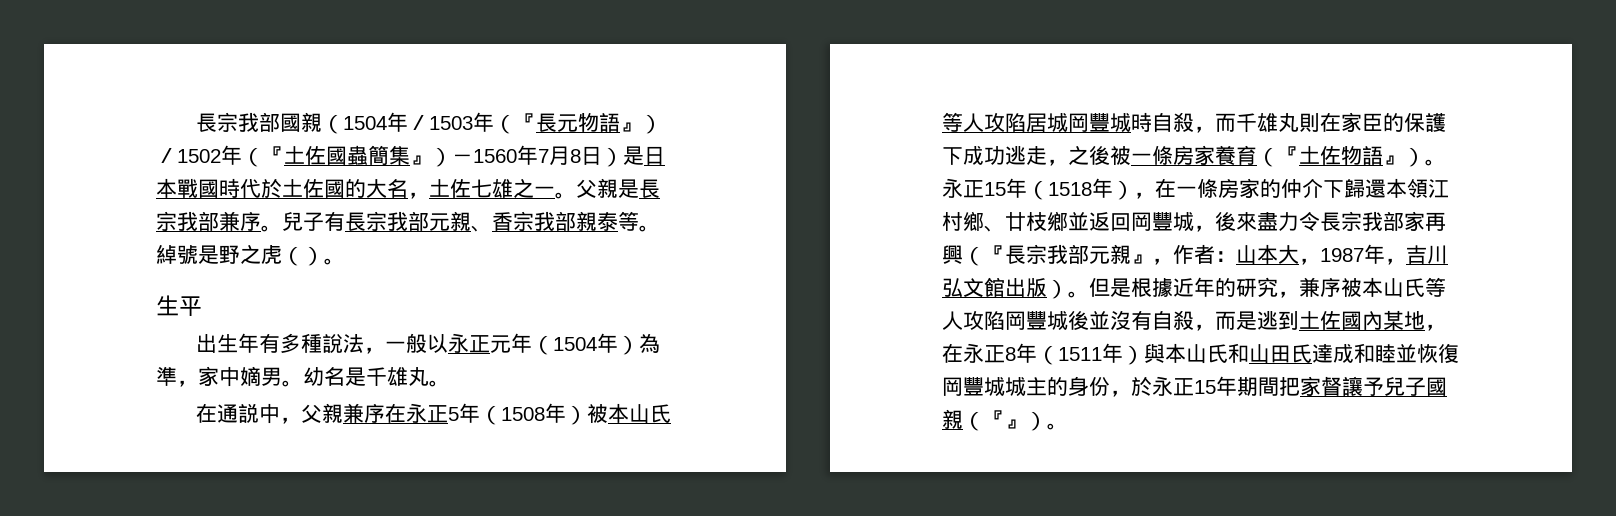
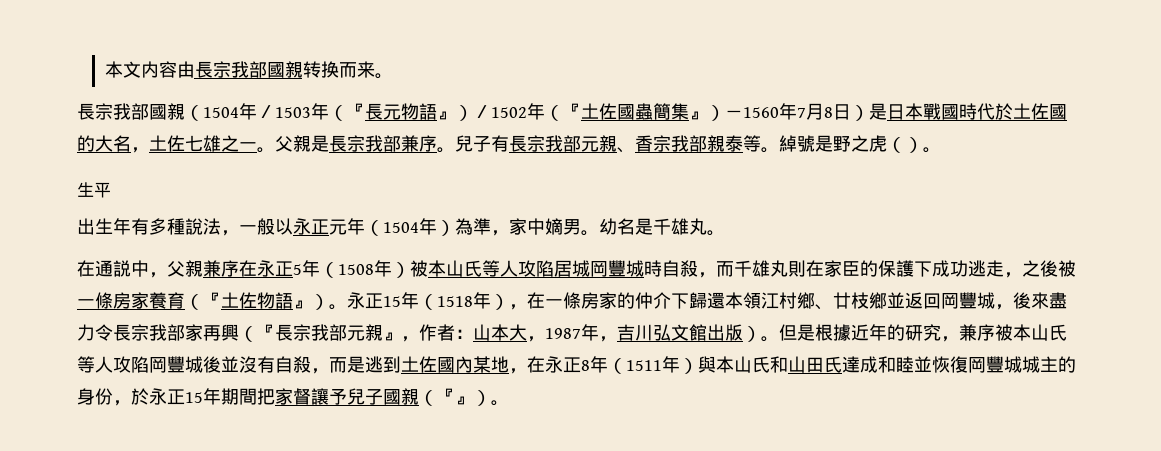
+ 本文内容由長宗我部國親转换而来。

